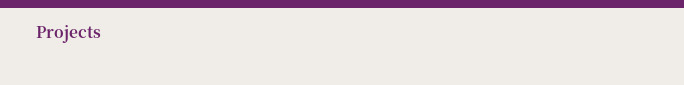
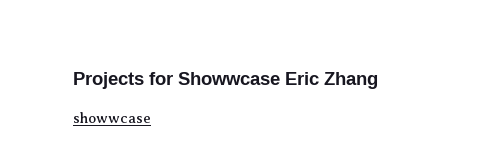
- Projects
+ Projects for Showwcase Eric Zhang
+ showwcase

